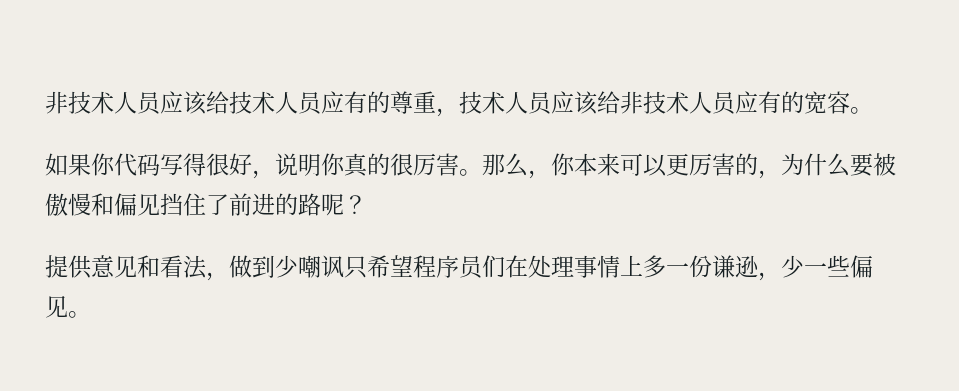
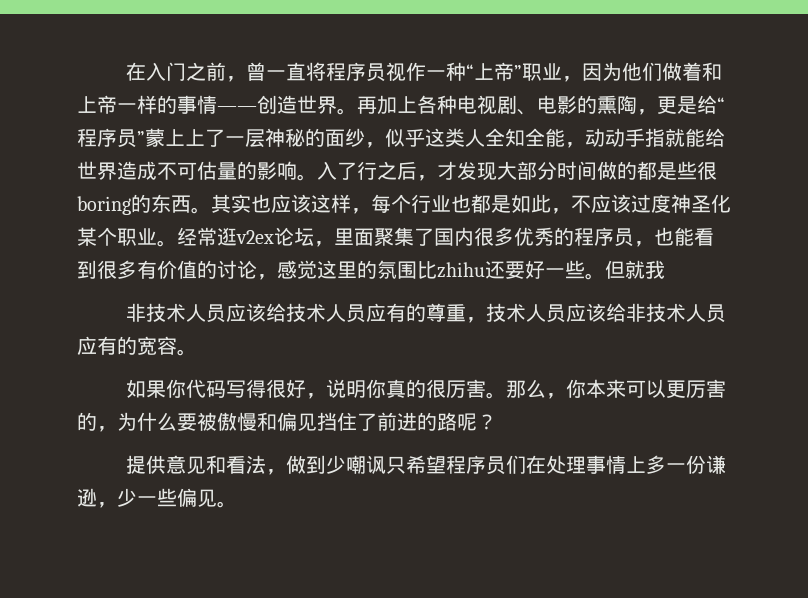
+ 在入门之前，曾一直将程序员视作一种“上帝”职业，因为他们做着和上帝一样的事情——创造世界。再加上各种电视剧、电影的熏陶，更是给“程序员”蒙上上了一层神秘的面纱，似乎这类人全知全能，动动手指就能给世界造成不可估量的影响。入了行之后，才发现大部分时间做的都是些很boring的东西。其实也应该这样，每个行业也都是如此，不应该过度神圣化某个职业。经常逛v2ex论坛，里面聚集了国内很多优秀的程序员，也能看到很多有价值的讨论，感觉这里的氛围比zhihu还要好一些。但就我

